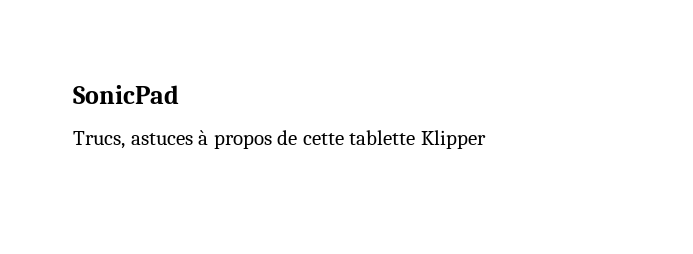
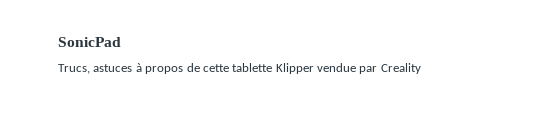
- Trucs, astuces à propos de cette tablette Klipper
+ Trucs, astuces à propos de cette tablette Klipper vendue par Creality

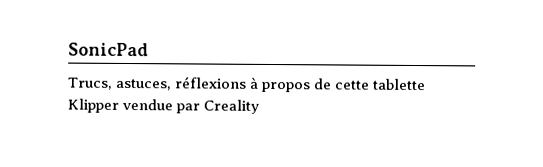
- Trucs, astuces à propos de cette tablette Klipper vendue par Creality
+ Trucs, astuces, réflexions à propos de cette tablette Klipper vendue par Creality

